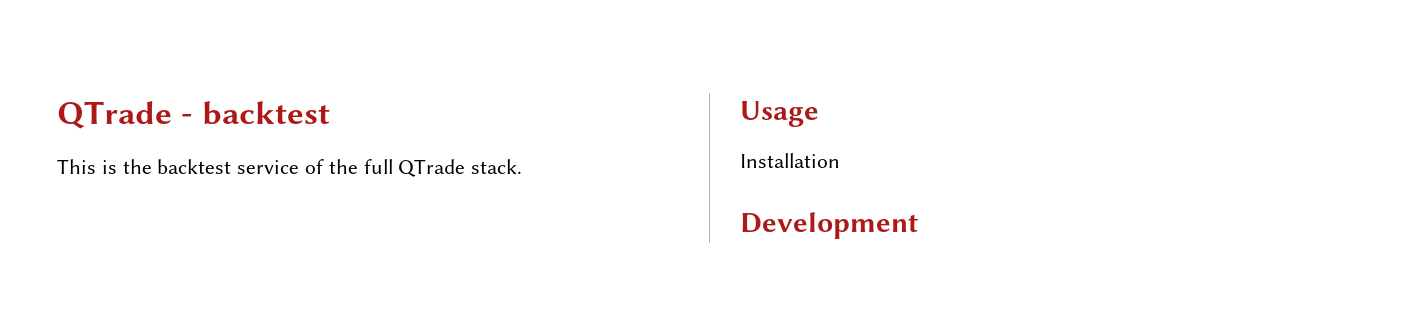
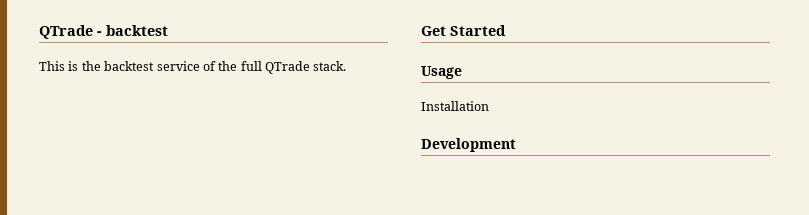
+ Get Started

